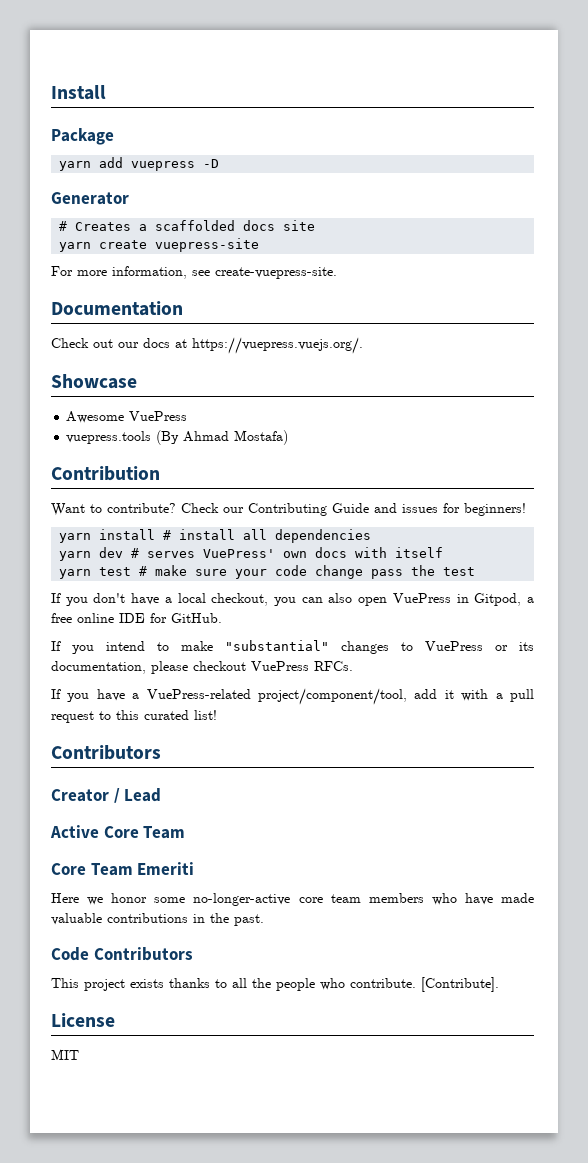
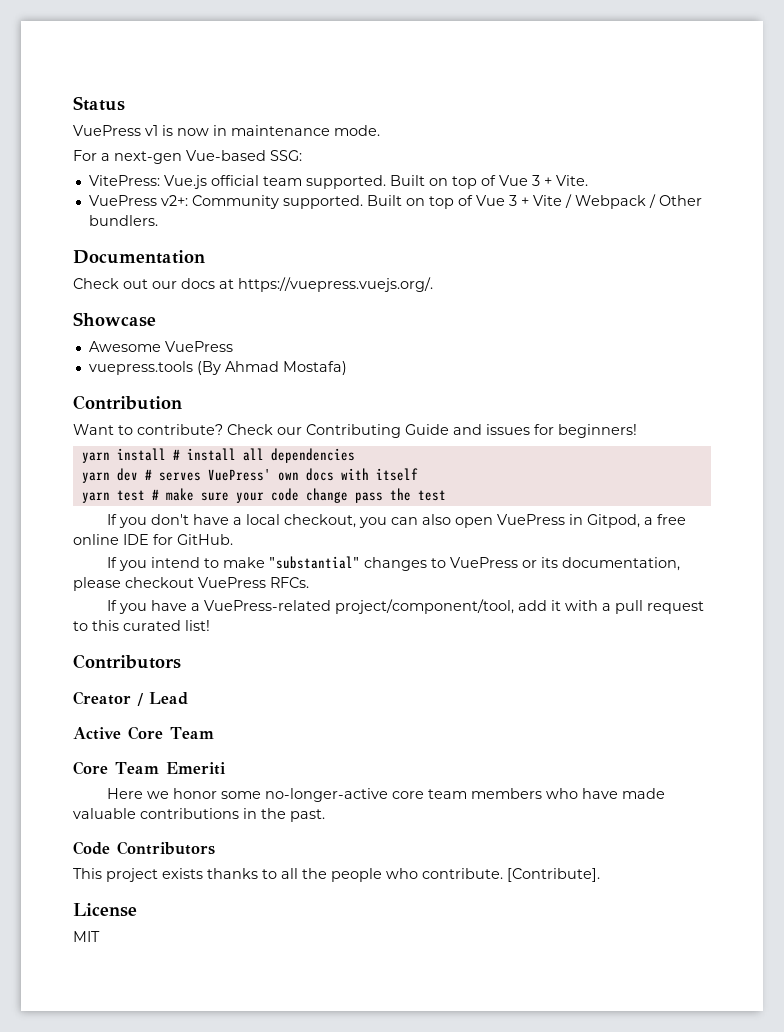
- Install
- Package
- yarn add vuepress -D
- Generator
- # Creates a scaffolded docs site
- yarn create vuepress-site
- For more information, see create-vuepress-site.
+ Status
+ VuePress v1 is now in maintenance mode.
+ For a next-gen Vue-based SSG:
+ VitePress: Vue.js official team supported. Built on top of Vue 3 + Vite.
+ VuePress v2+: Community supported. Built on top of Vue 3 + Vite / Webpack / Other bundlers.

